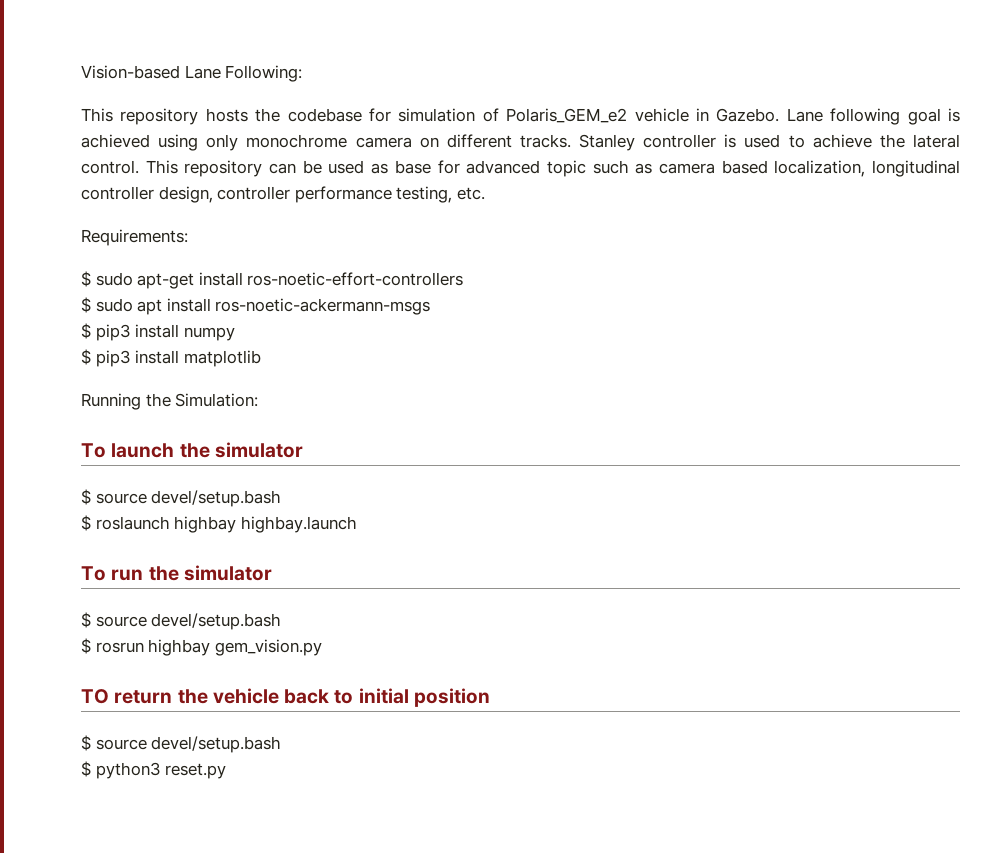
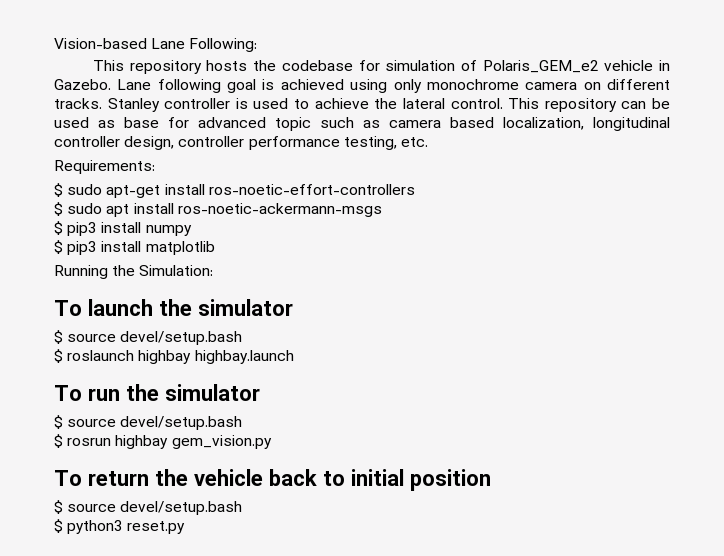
- TO return the vehicle back to initial position
+ To return the vehicle back to initial position

